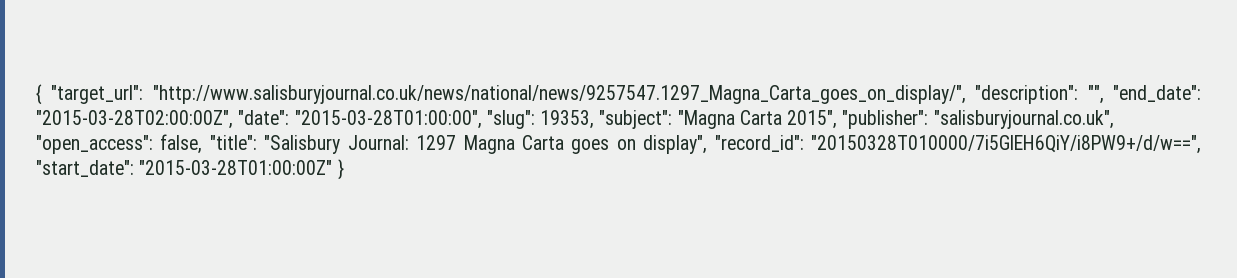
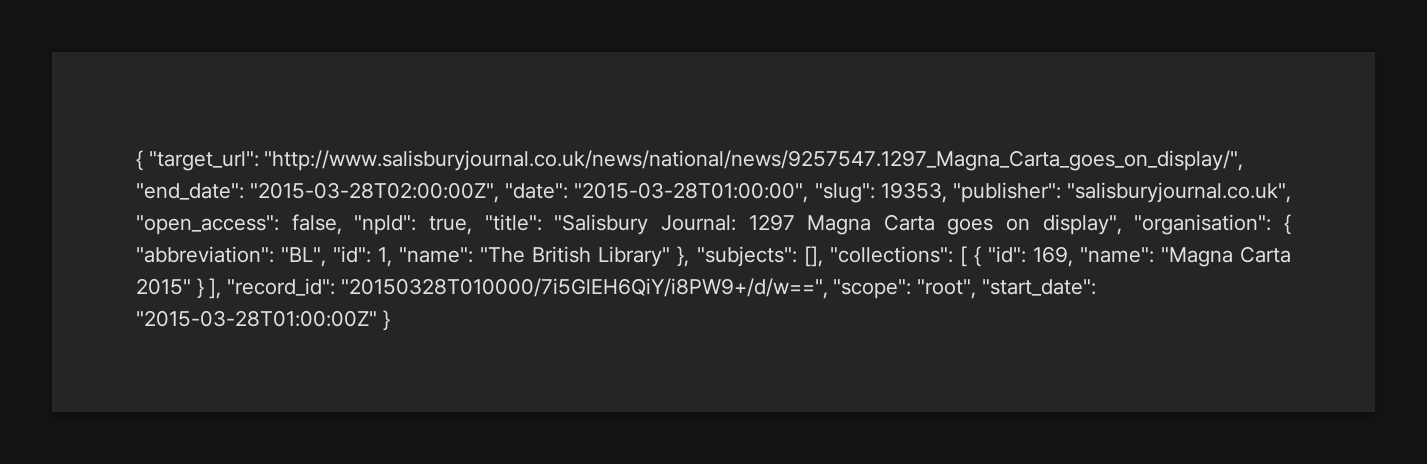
- { "target_url": "http://www.salisburyjournal.co.uk/news/national/news/9257547.1297_Magna_Carta_goes_on_display/", "description": "", "end_date": "2015-03-28T02:00:00Z", "date": "2015-03-28T01:00:00", "slug": 19353, "subject": "Magna Carta 2015", "publisher": "salisburyjournal.co.uk", "open_access": false, "title": "Salisbury Journal: 1297 Magna Carta goes on display", "record_id": "20150328T010000/7i5GlEH6QiY/i8PW9+/d/w==", "start_date": "2015-03-28T01:00:00Z" }
+ { "target_url": "http://www.salisburyjournal.co.uk/news/national/news/9257547.1297_Magna_Carta_goes_on_display/", "end_date": "2015-03-28T02:00:00Z", "date": "2015-03-28T01:00:00", "slug": 19353, "publisher": "salisburyjournal.co.uk", "open_access": false, "npld": true, "title": "Salisbury Journal: 1297 Magna Carta goes on display", "organisation": { "abbreviation": "BL", "id": 1, "name": "The British Library" }, "subjects": [], "collections": [ { "id": 169, "name": "Magna Carta 2015" } ], "record_id": "20150328T010000/7i5GlEH6QiY/i8PW9+/d/w==", "scope": "root", "start_date": "2015-03-28T01:00:00Z" }

